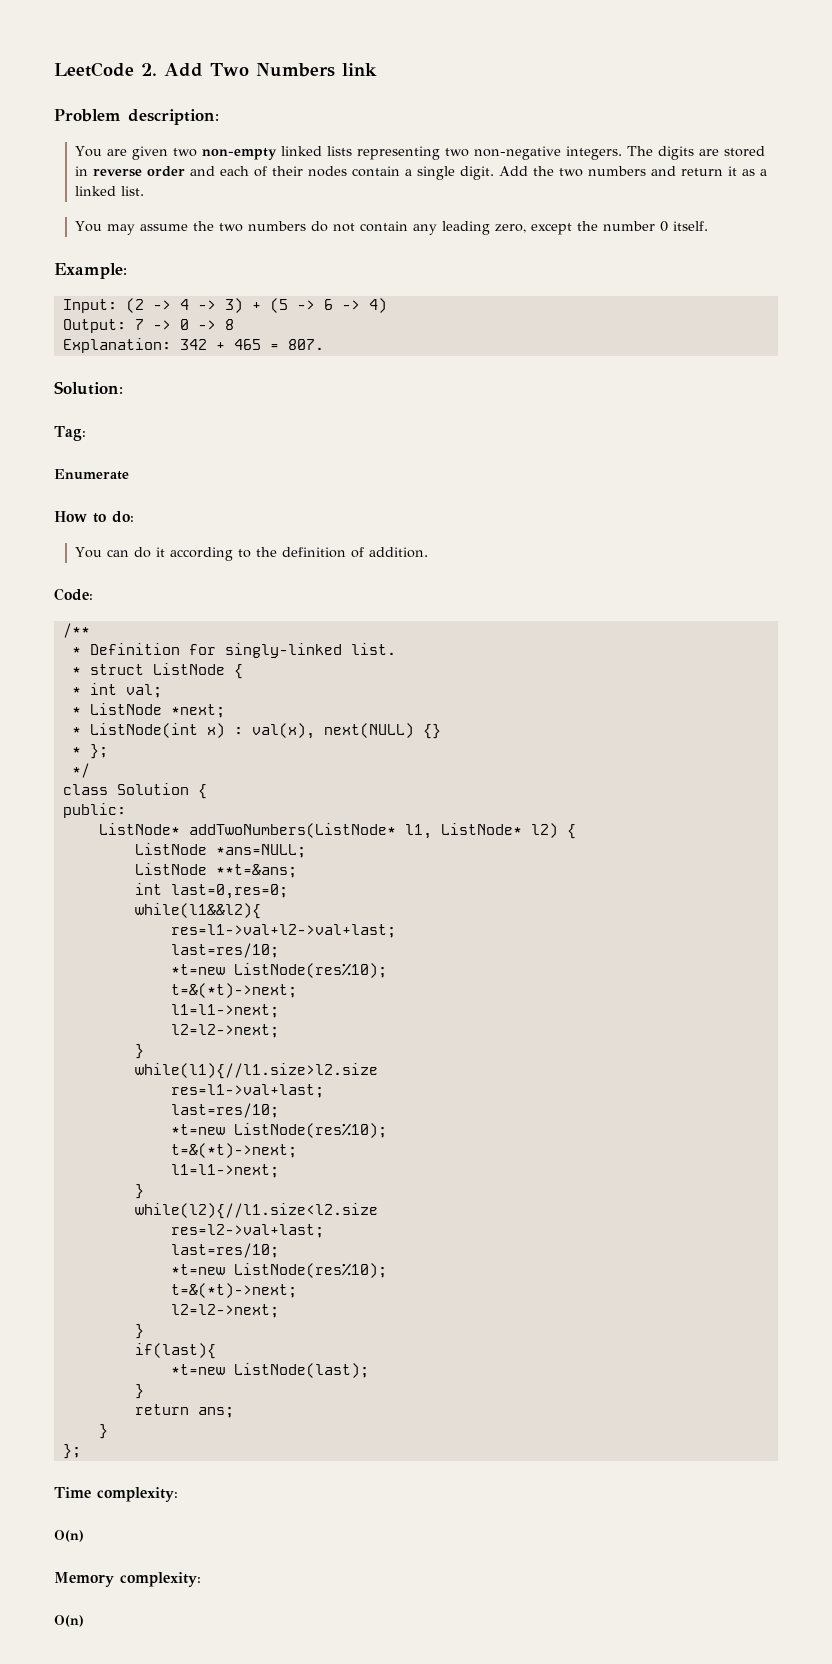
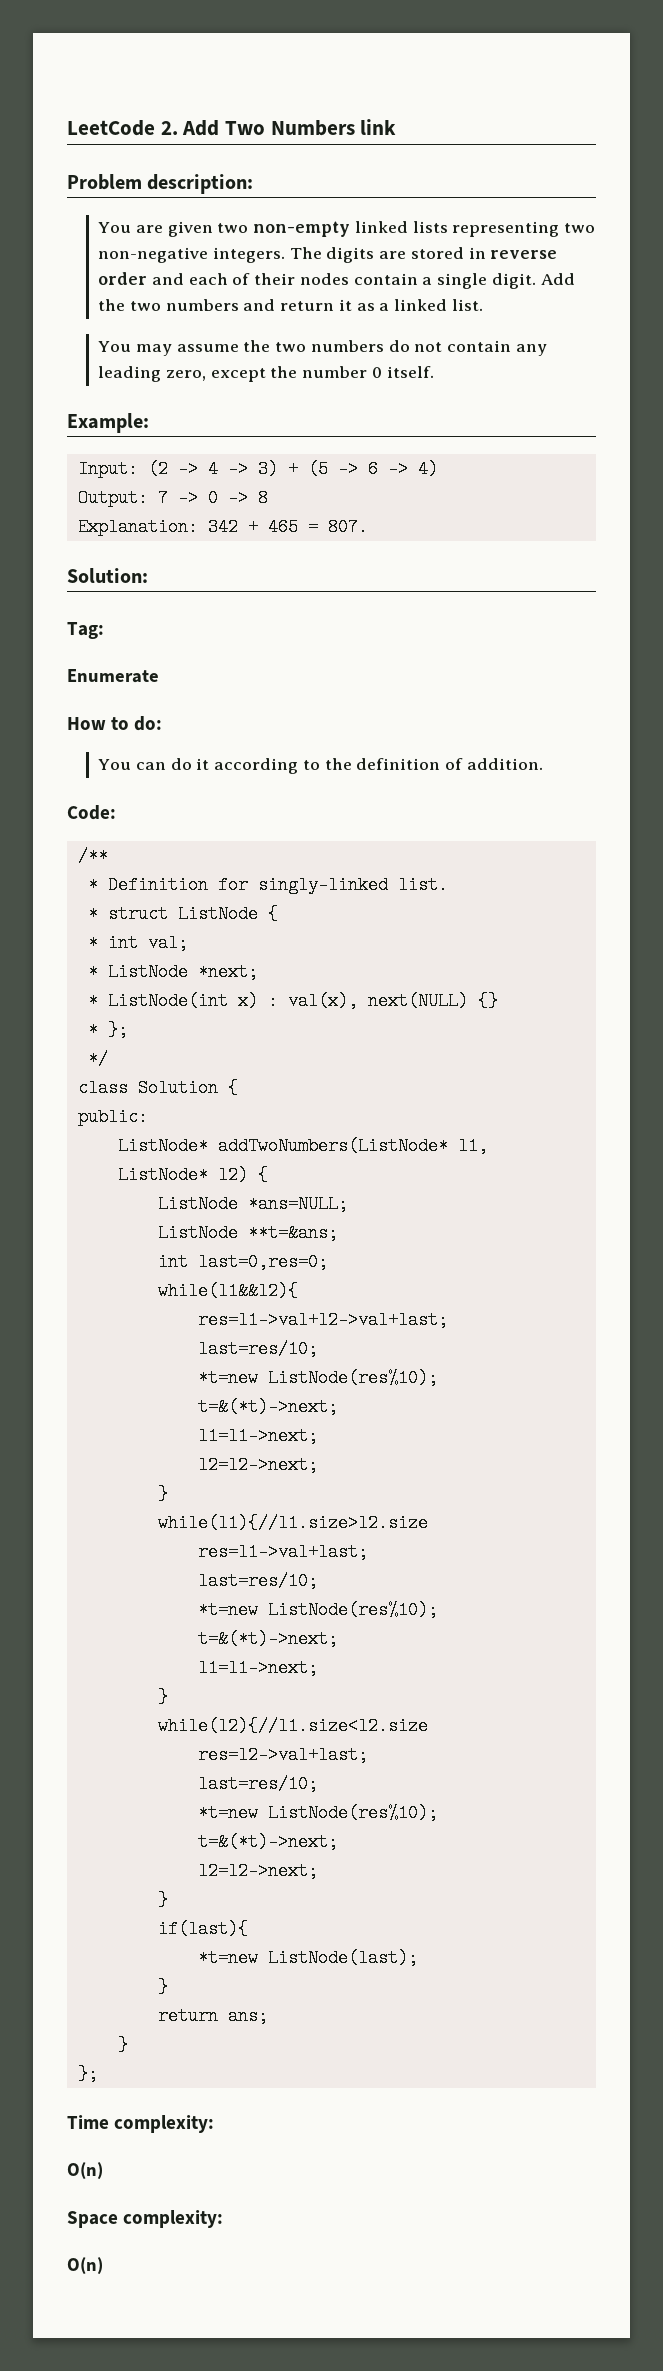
- Memory complexity:
+ Space complexity:

